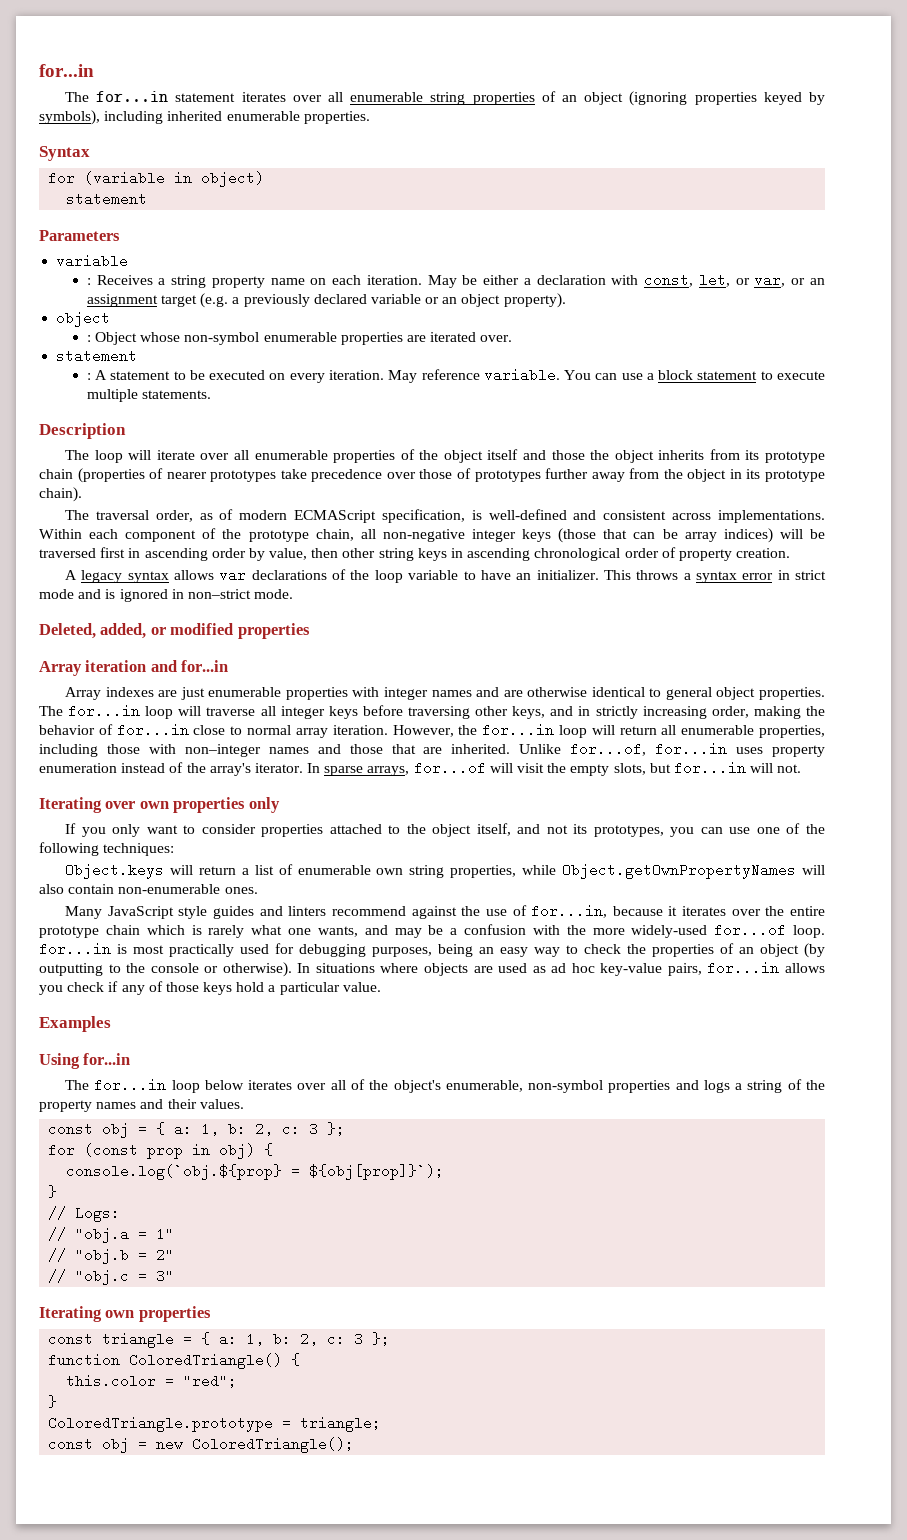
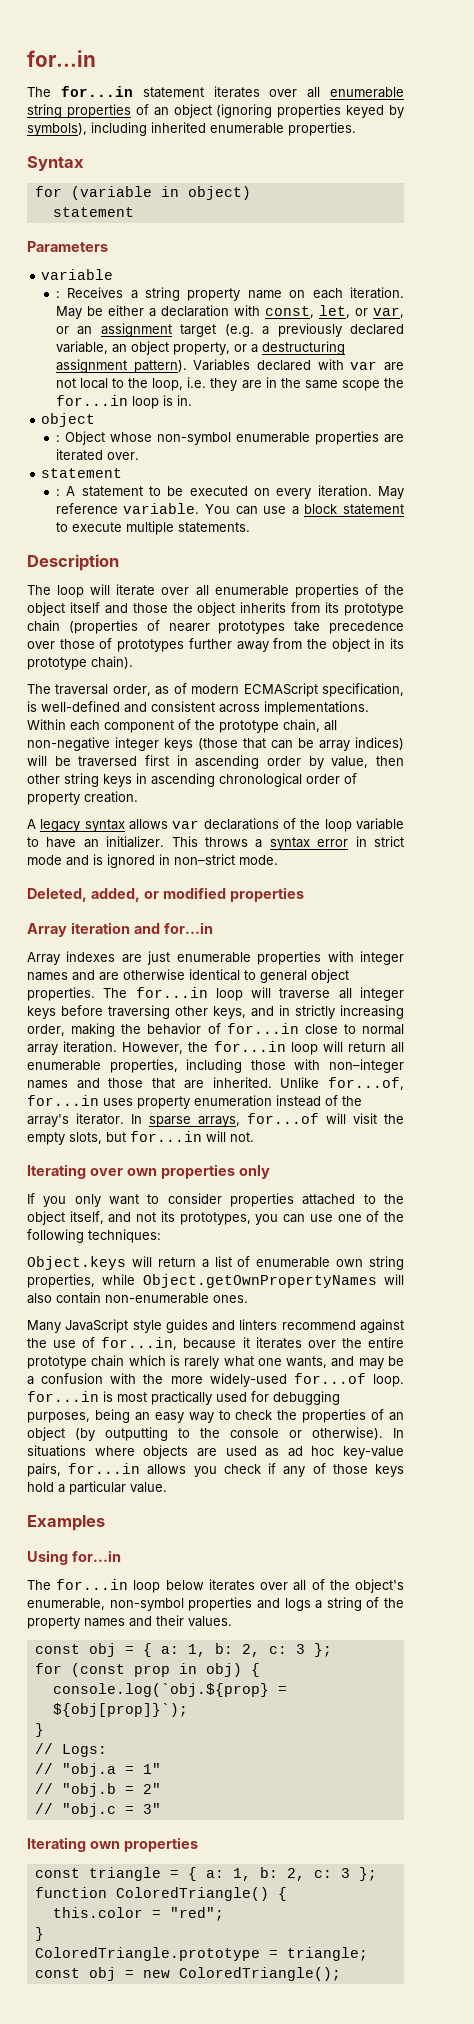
- May be either a declaration with const, let, or var, or an assignment target (e.g. a previously declared variable or an object property).
+ May be either a declaration with const, let, or var, or an assignment target (e.g. a previously declared variable, an object property, or a destructuring assignment pattern). Variables declared with var are not local to the loop, i.e. they are in the same scope the for...in loop is in.

